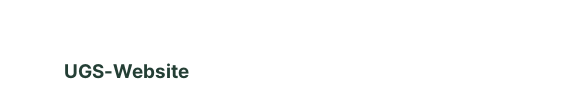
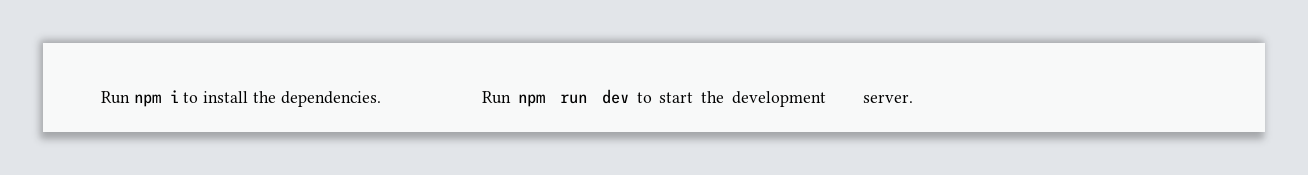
- UGS-Website
+ Run npm i to install the dependencies.
+ Run npm run dev to start the development server.

